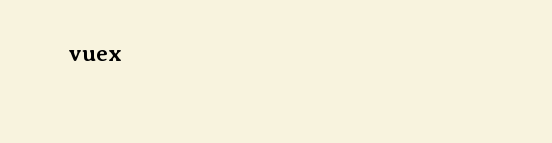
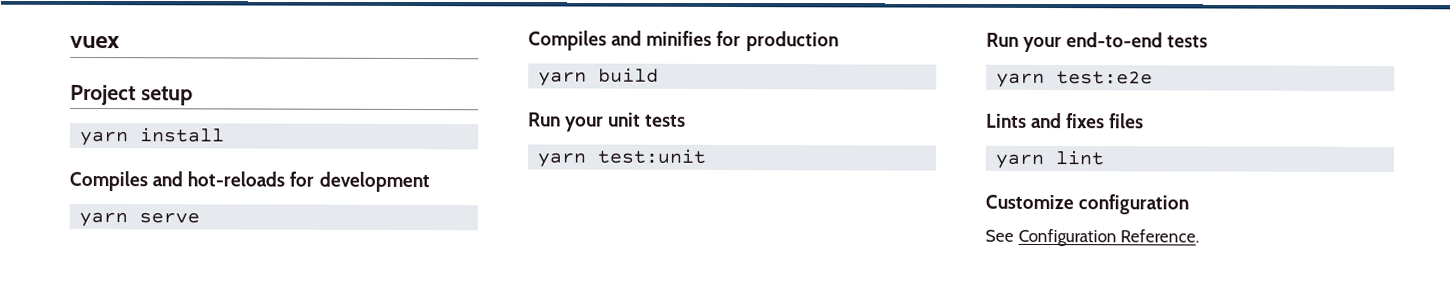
+ Project setup
+ yarn install
+ Compiles and hot-reloads for development
+ yarn serve
+ Compiles and minifies for production
+ yarn build
+ Run your unit tests
+ yarn test:unit
+ Run your end-to-end tests
+ yarn test:e2e
+ Lints and fixes files
+ yarn lint
+ Customize configuration
+ See Configuration Reference.

